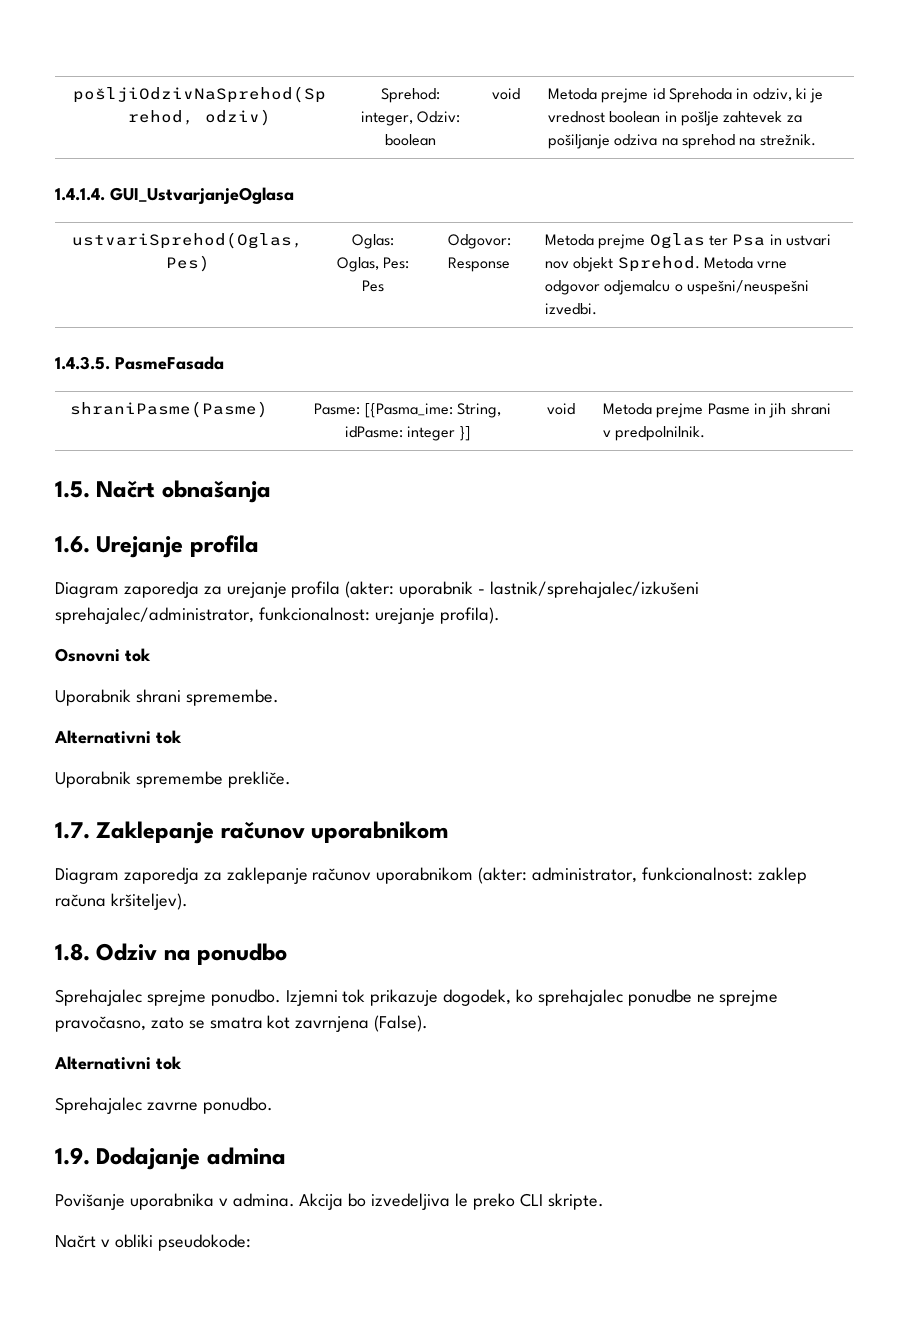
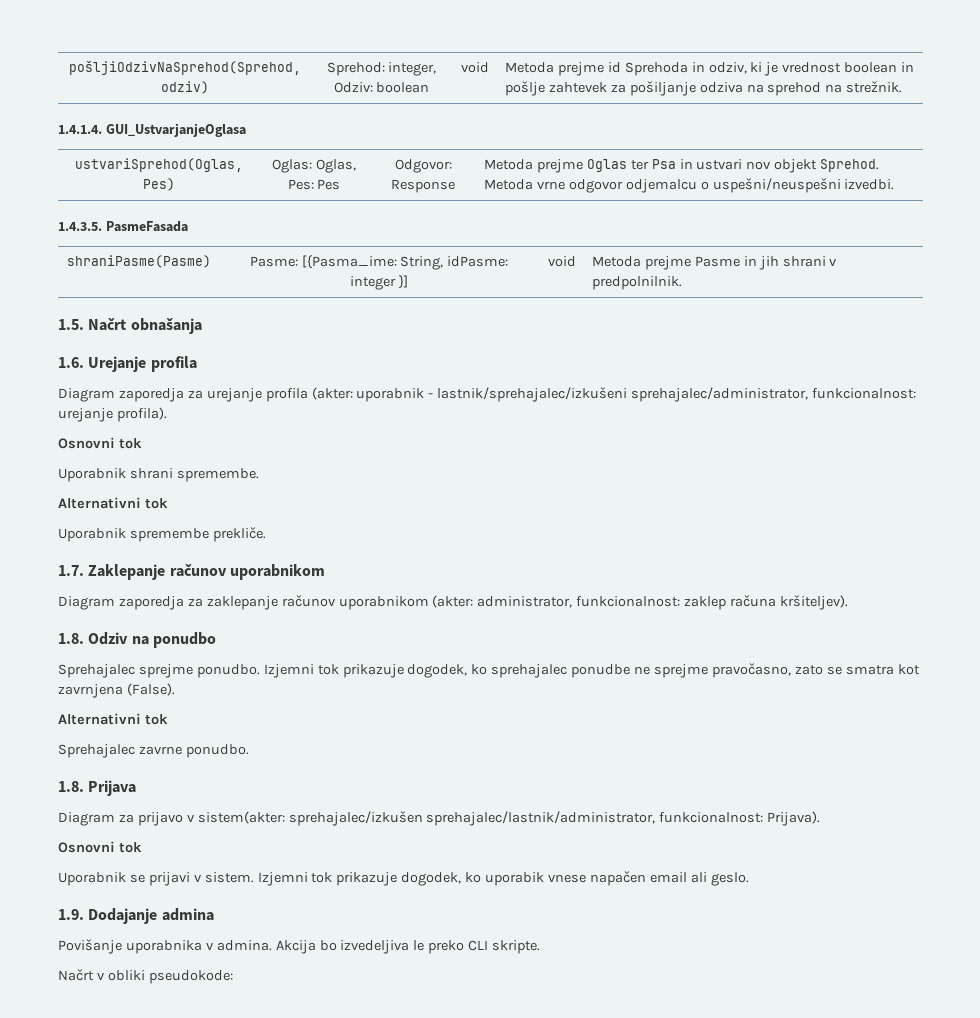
+ 1.8. Prijava
+ Diagram za prijavo v sistem(akter: sprehajalec/izkušen sprehajalec/lastnik/administrator, funkcionalnost: Prijava).
+ Osnovni tok
+ Uporabnik se prijavi v sistem. Izjemni tok prikazuje dogodek, ko uporabik vnese napačen email ali geslo.

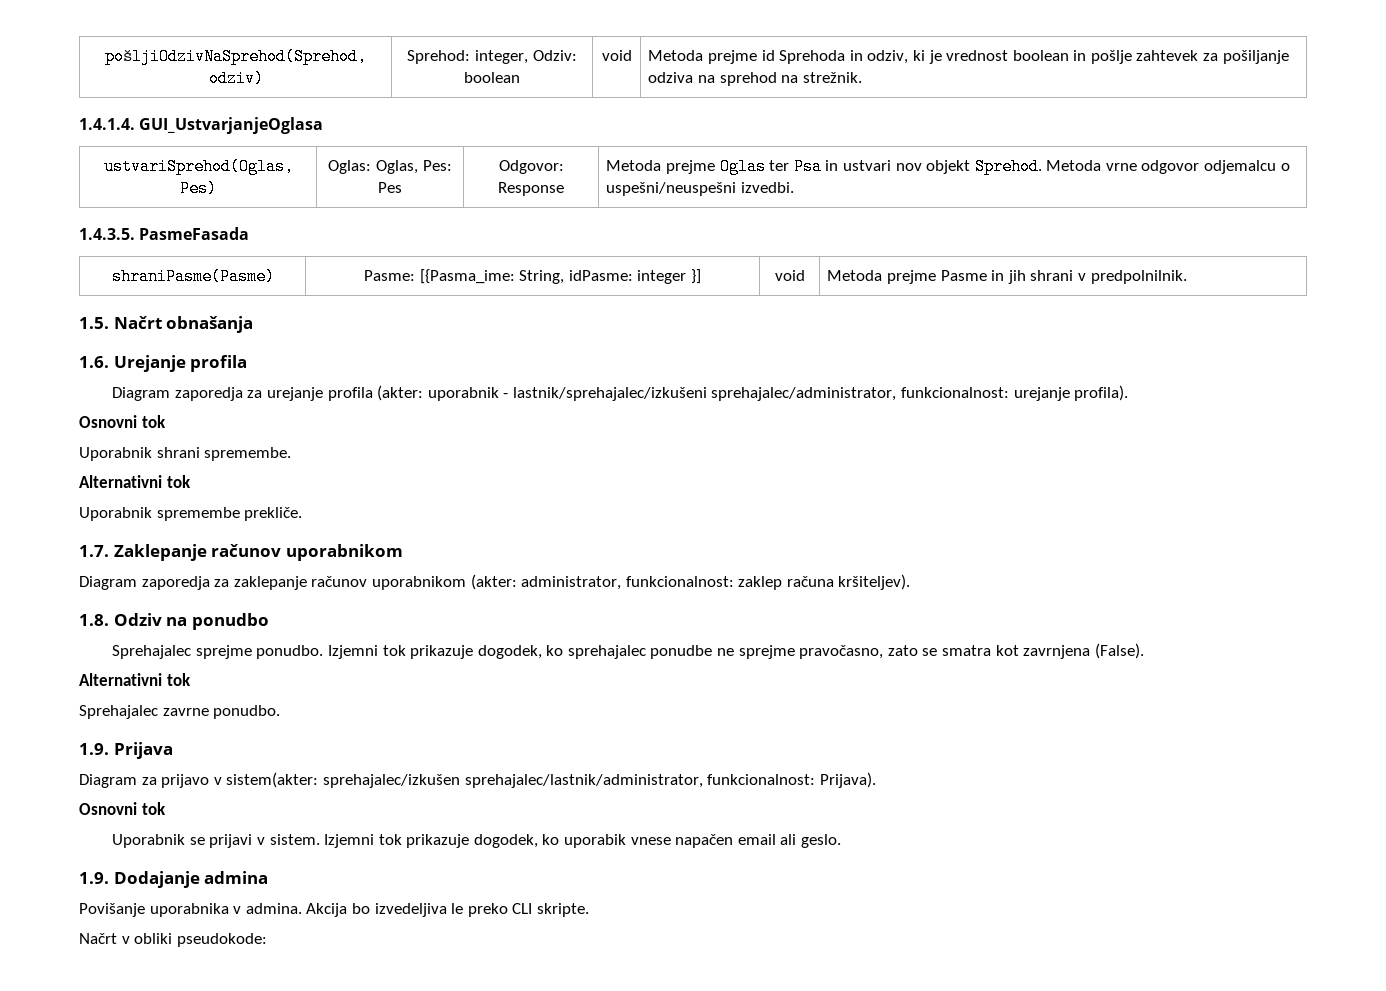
- 1.8. Prijava
+ 1.9. Prijava

